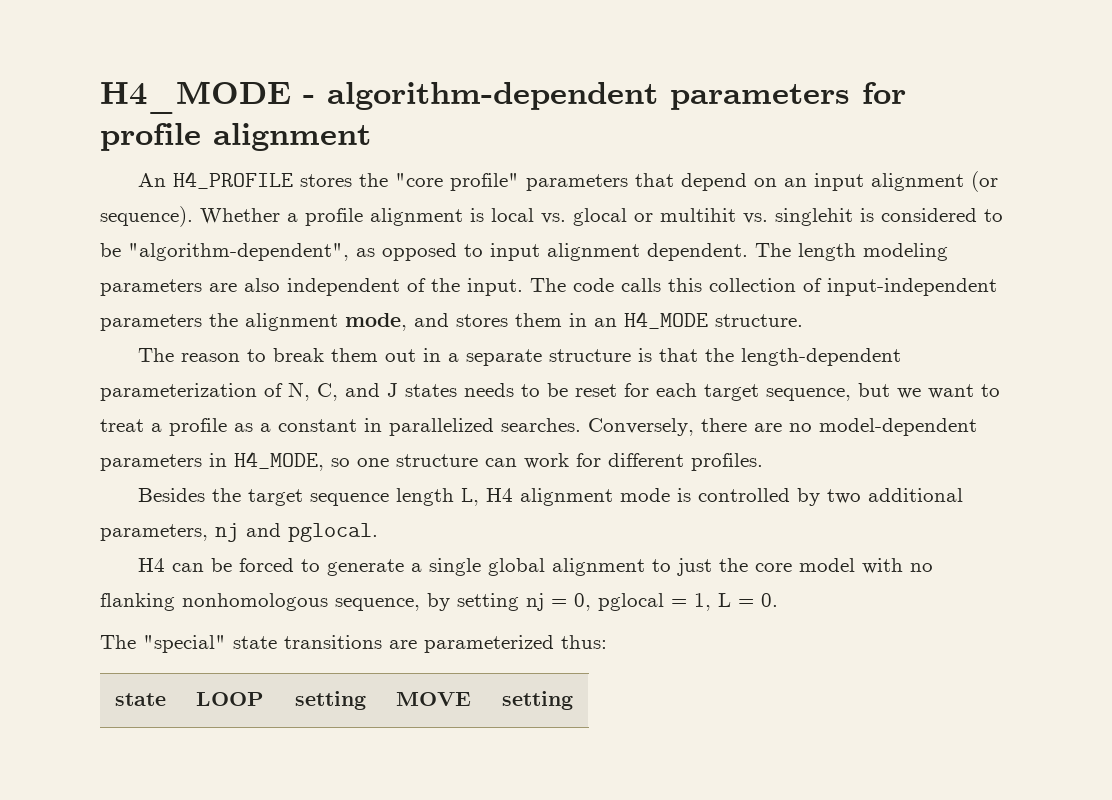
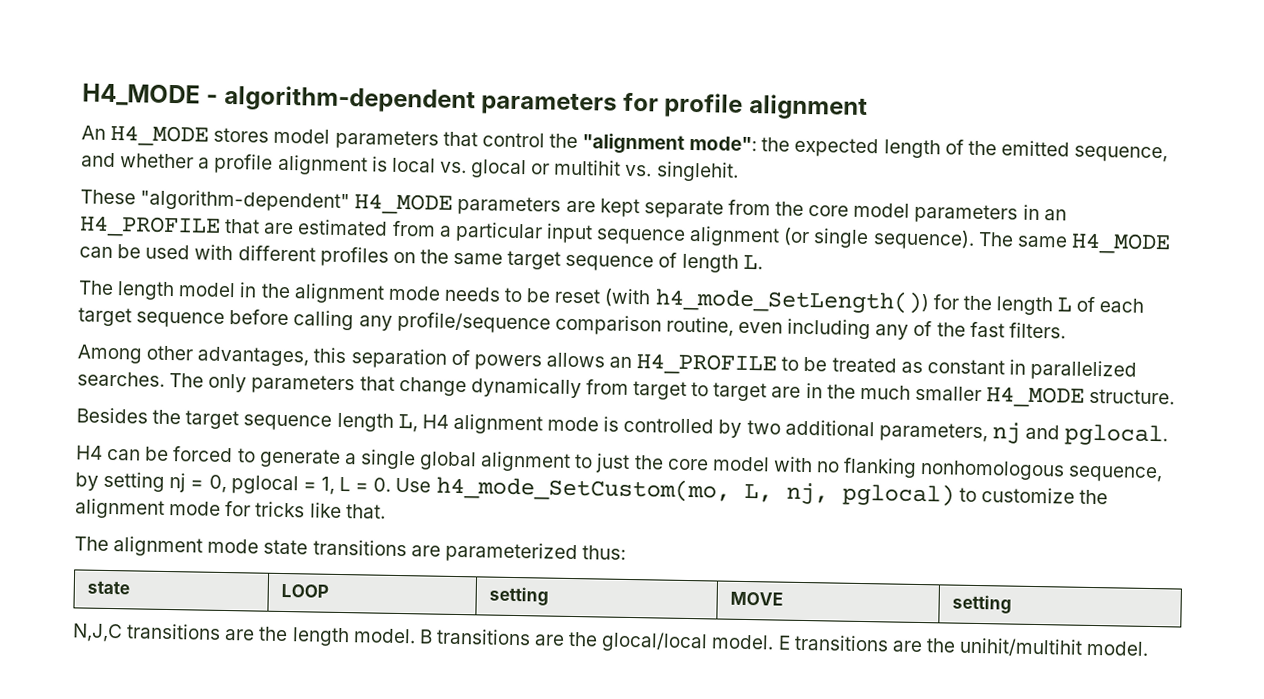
- An H4_PROFILE stores the "core profile" parameters that depend on an input alignment (or sequence). Whether a profile alignment is local vs. glocal or multihit vs. singlehit is considered to be "algorithm-dependent", as opposed to input alignment dependent. The length modeling parameters are also independent of the input. The code calls this collection of input-independent parameters the alignment mode, and stores them in an H4_MODE structure.
- The reason to break them out in a separate structure is that the length-dependent parameterization of N, C, and J states needs to be reset for each target sequence, but we want to treat a profile as a constant in parallelized searches. Conversely, there are no model-dependent parameters in H4_MODE, so one structure can work for different profiles.
+ An H4_MODE stores model parameters that control the "alignment mode": the expected length of the emitted sequence, and whether a profile alignment is local vs. glocal or multihit vs. singlehit.
+ These "algorithm-dependent" H4_MODE parameters are kept separate from the core model parameters in an H4_PROFILE that are estimated from a particular input sequence alignment (or single sequence). The same H4_MODE can be used with different profiles on the same target sequence of length L.
+ The length model in the alignment mode needs to be reset (with h4_mode_SetLength()) for the length L of each target sequence before calling any profile/sequence comparison routine, even including any of the fast filters.
+ Among other advantages, this separation of powers allows an H4_PROFILE to be treated as constant in parallelized searches. The only parameters that change dynamically from target to target are in the much smaller H4_MODE structure.
- H4 can be forced to generate a single global alignment to just the core model with no flanking nonhomologous sequence, by setting nj = 0, pglocal = 1, L = 0.
- The "special" state transitions are parameterized thus:
+ H4 can be forced to generate a single global alignment to just the core model with no flanking nonhomologous sequence, by setting nj = 0, pglocal = 1, L = 0. Use h4_mode_SetCustom(mo, L, nj, pglocal) to customize the alignment mode for tricks like that.
+ The alignment mode state transitions are parameterized thus:
+ N,J,C transitions are the length model. B transitions are the glocal/local model. E transitions are the unihit/multihit model.

